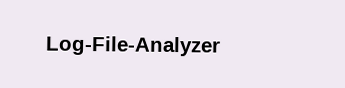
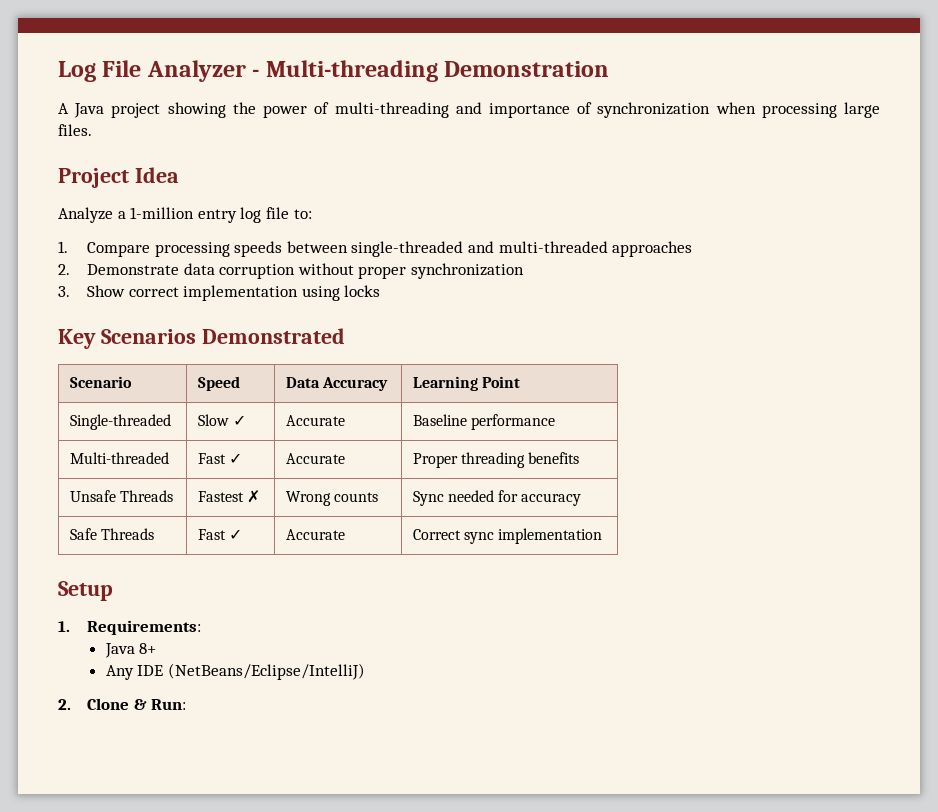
- Log-File-Analyzer
+ Log File Analyzer - Multi-threading Demonstration
+ A Java project showing the power of multi-threading and importance of synchronization when processing large files.
+ Project Idea
+ Analyze a 1-million entry log file to:
+ 1. Compare processing speeds between single-threaded and multi-threaded approaches
+ 2. Demonstrate data corruption without proper synchronization
+ 3. Show correct implementation using locks
+ Key Scenarios Demonstrated
+ Scenario | Speed | Data Accuracy | Learning Point
+ Single-threaded | Slow ✓ | Accurate | Baseline performance
+ Multi-threaded | Fast ✓ | Accurate | Proper threading benefits
+ Unsafe Threads | Fastest ✗ | Wrong counts | Sync needed for accuracy
+ Safe Threads | Fast ✓ | Accurate | Correct sync implementation
+ Setup
+ 1. Requirements:
+ Java 8+
+ Any IDE (NetBeans/Eclipse/IntelliJ)
+ 2. Clone & Run:

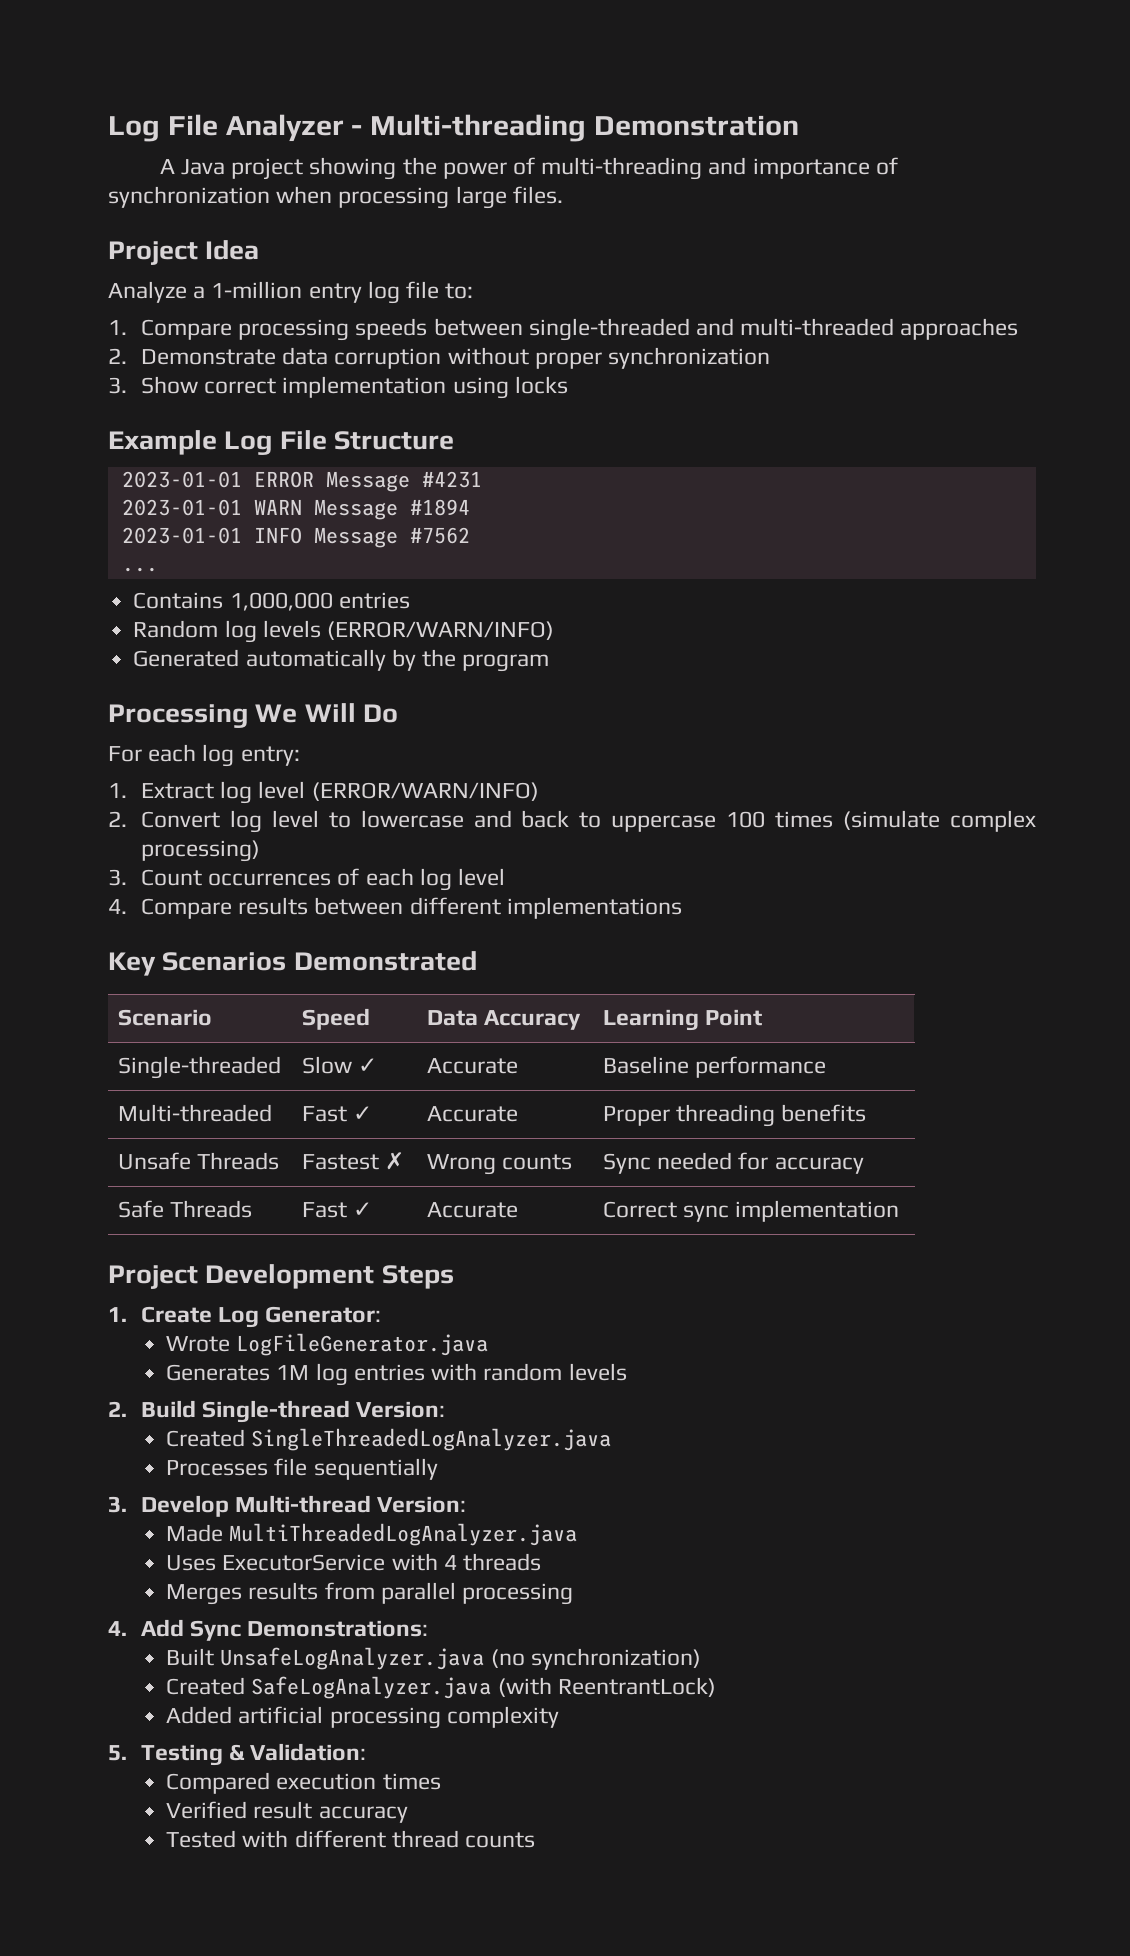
+ Example Log File Structure
+ 2023-01-01 ERROR Message #4231
+ 2023-01-01 WARN Message #1894
+ 2023-01-01 INFO Message #7562
+ ...
+ Contains 1,000,000 entries
+ Random log levels (ERROR/WARN/INFO)
+ Generated automatically by the program
+ Processing We Will Do
+ For each log entry:
+ 1. Extract log level (ERROR/WARN/INFO)
+ 2. Convert log level to lowercase and back to uppercase 100 times (simulate complex processing)
+ 3. Count occurrences of each log level
+ 4. Compare results between different implementations
- Setup
- 1. Requirements:
- Java 8+
- Any IDE (NetBeans/Eclipse/IntelliJ)
- 2. Clone & Run:
+ Project Development Steps
+ 1. Create Log Generator:
+ Wrote LogFileGenerator.java
+ Generates 1M log entries with random levels
+ 2. Build Single-thread Version:
+ Created SingleThreadedLogAnalyzer.java
+ Processes file sequentially
+ 3. Develop Multi-thread Version:
+ Made MultiThreadedLogAnalyzer.java
+ Uses ExecutorService with 4 threads
+ Merges results from parallel processing
+ 4. Add Sync Demonstrations:
+ Built UnsafeLogAnalyzer.java (no synchronization)
+ Created SafeLogAnalyzer.java (with ReentrantLock)
+ Added artificial processing complexity
+ 5. Testing & Validation:
+ Compared execution times
+ Verified result accuracy
+ Tested with different thread counts

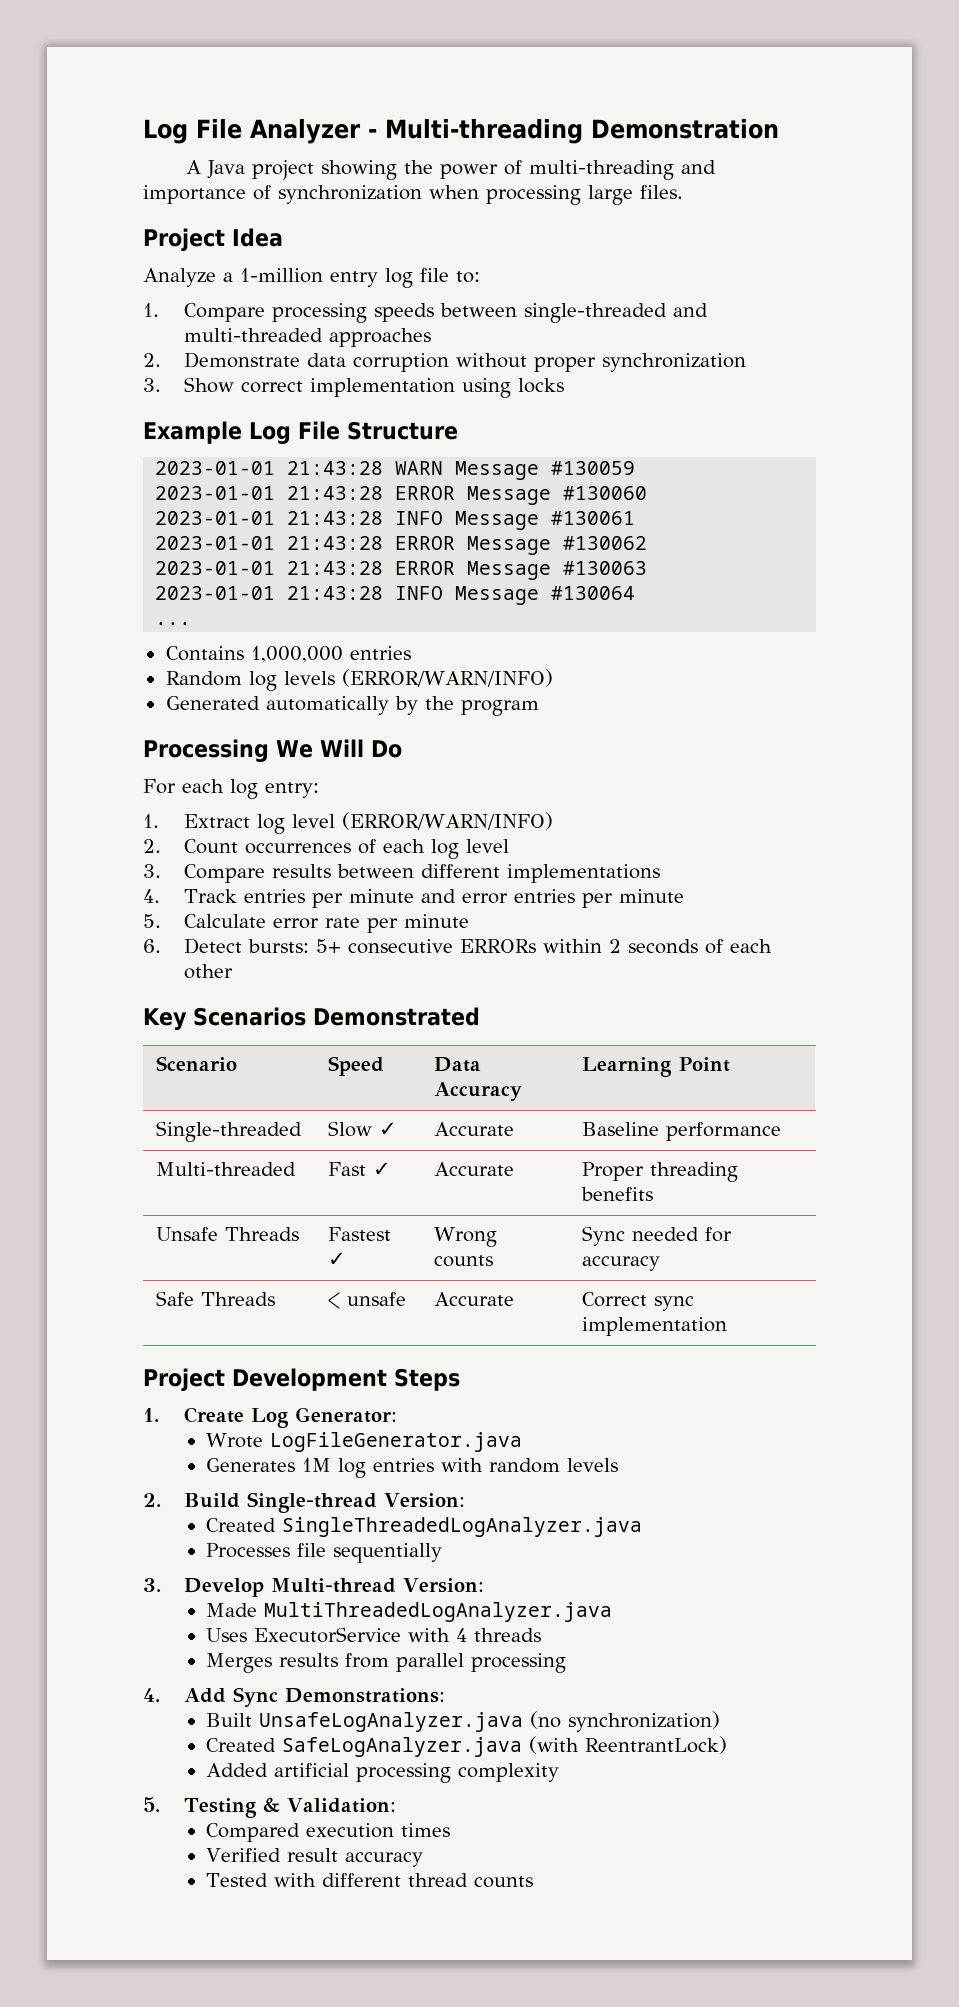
- 2023-01-01 ERROR Message #4231
- 2023-01-01 WARN Message #1894
- 2023-01-01 INFO Message #7562
+ 2023-01-01 21:43:28 WARN Message #130059
+ 2023-01-01 21:43:28 ERROR Message #130060
+ 2023-01-01 21:43:28 INFO Message #130061
+ 2023-01-01 21:43:28 ERROR Message #130062
+ 2023-01-01 21:43:28 ERROR Message #130063
+ 2023-01-01 21:43:28 INFO Message #130064
- 2. Convert log level to lowercase and back to uppercase 100 times (simulate complex processing)
- 3. Count occurrences of each log level
+ 2. Count occurrences of each log level
- 4. Compare results between different implementations
+ 3. Compare results between different implementations
+ 4. Track entries per minute and error entries per minute
+ 5. Calculate error rate per minute
+ 6. Detect bursts: 5+ consecutive ERRORs within 2 seconds of each other
- Unsafe Threads | Fastest ✗ | Wrong counts | Sync needed for accuracy
+ Unsafe Threads | Fastest ✓ | Wrong counts | Sync needed for accuracy
- Safe Threads | Fast ✓ | Accurate | Correct sync implementation
+ Safe Threads | < unsafe | Accurate | Correct sync implementation

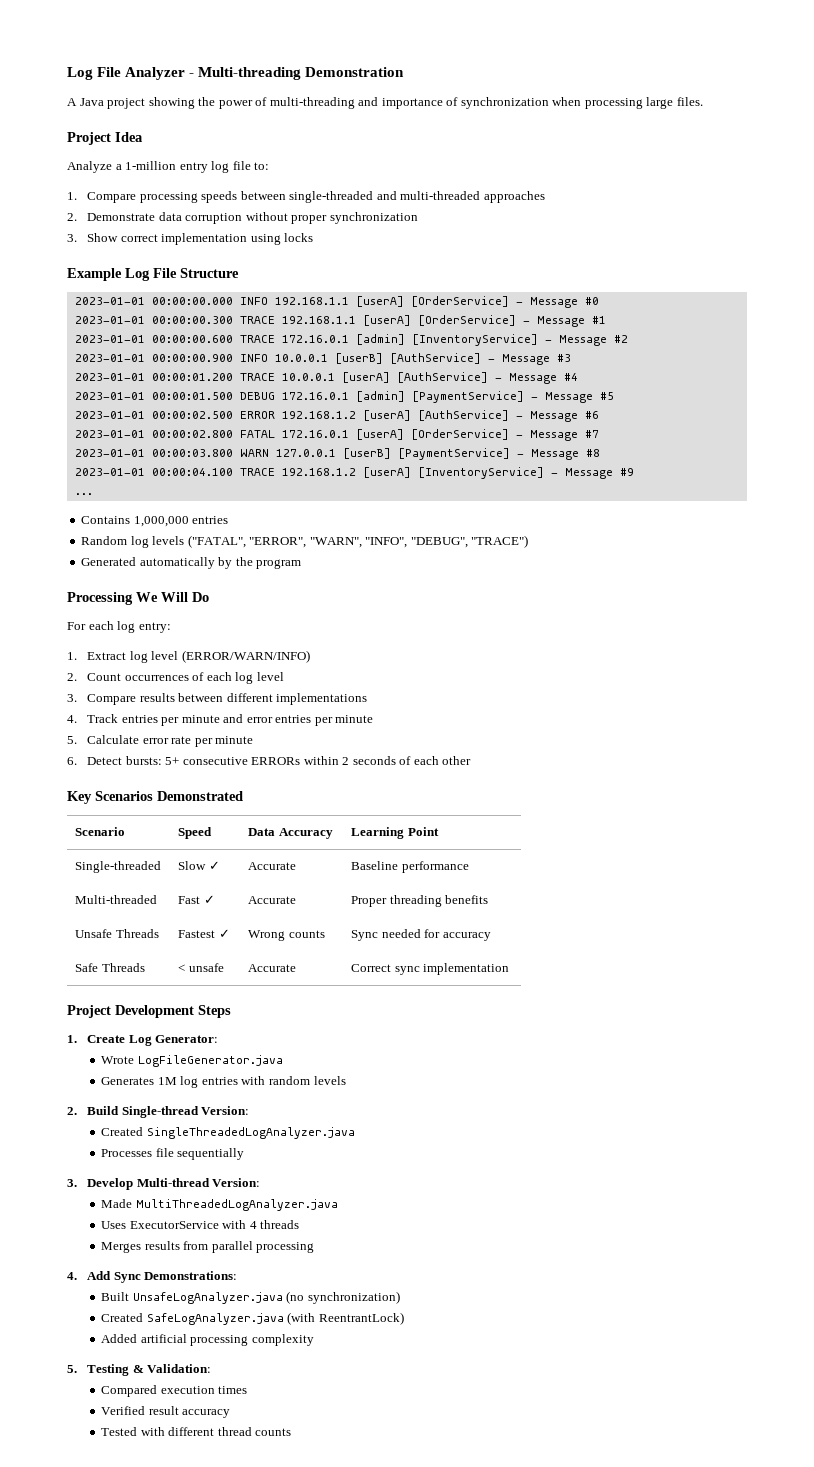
- 2023-01-01 21:43:28 WARN Message #130059
- 2023-01-01 21:43:28 ERROR Message #130060
- 2023-01-01 21:43:28 INFO Message #130061
- 2023-01-01 21:43:28 ERROR Message #130062
- 2023-01-01 21:43:28 ERROR Message #130063
- 2023-01-01 21:43:28 INFO Message #130064
+ 2023-01-01 00:00:00.000 INFO 192.168.1.1 [userA] [OrderService] - Message #0
+ 2023-01-01 00:00:00.300 TRACE 192.168.1.1 [userA] [OrderService] - Message #1
+ 2023-01-01 00:00:00.600 TRACE 172.16.0.1 [admin] [InventoryService] - Message #2
+ 2023-01-01 00:00:00.900 INFO 10.0.0.1 [userB] [AuthService] - Message #3
+ 2023-01-01 00:00:01.200 TRACE 10.0.0.1 [userA] [AuthService] - Message #4
+ 2023-01-01 00:00:01.500 DEBUG 172.16.0.1 [admin] [PaymentService] - Message #5
+ 2023-01-01 00:00:02.500 ERROR 192.168.1.2 [userA] [AuthService] - Message #6
+ 2023-01-01 00:00:02.800 FATAL 172.16.0.1 [userA] [OrderService] - Message #7
+ 2023-01-01 00:00:03.800 WARN 127.0.0.1 [userB] [PaymentService] - Message #8
+ 2023-01-01 00:00:04.100 TRACE 192.168.1.2 [userA] [InventoryService] - Message #9
- Random log levels (ERROR/WARN/INFO)
+ Random log levels ("FATAL", "ERROR", "WARN", "INFO", "DEBUG", "TRACE")

